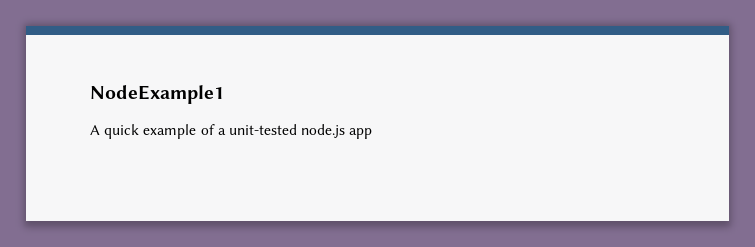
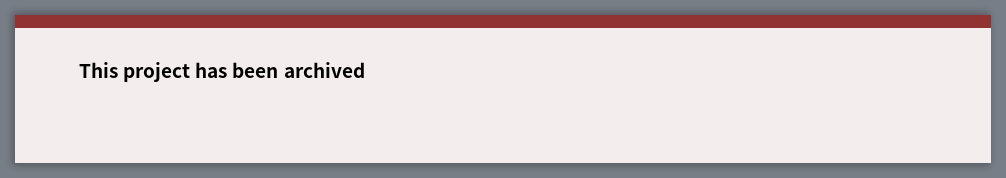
- NodeExample1
- A quick example of a unit-tested node.js app
+ This project has been archived

